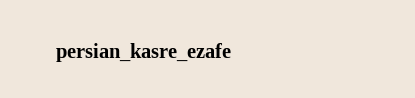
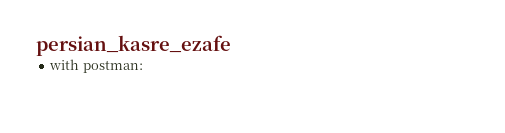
+ with postman:

